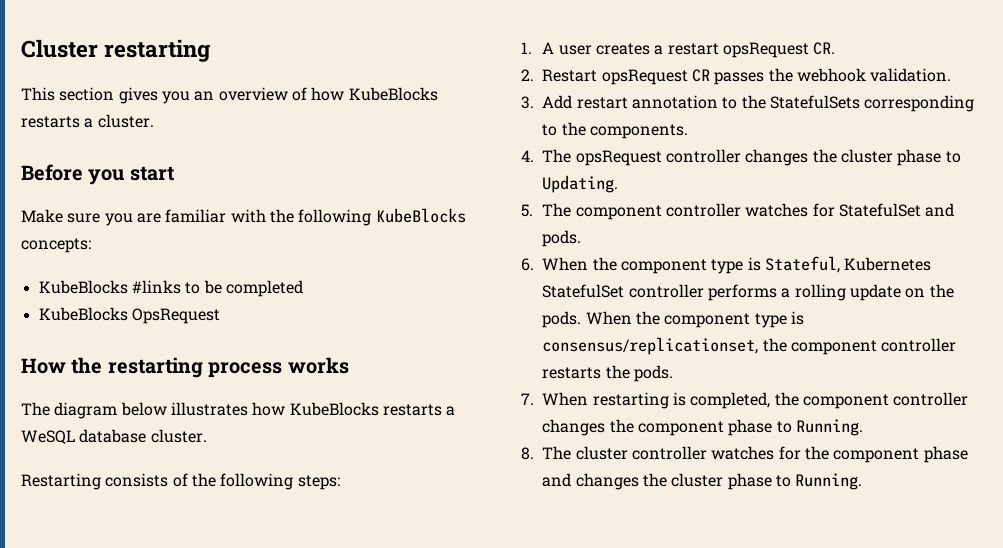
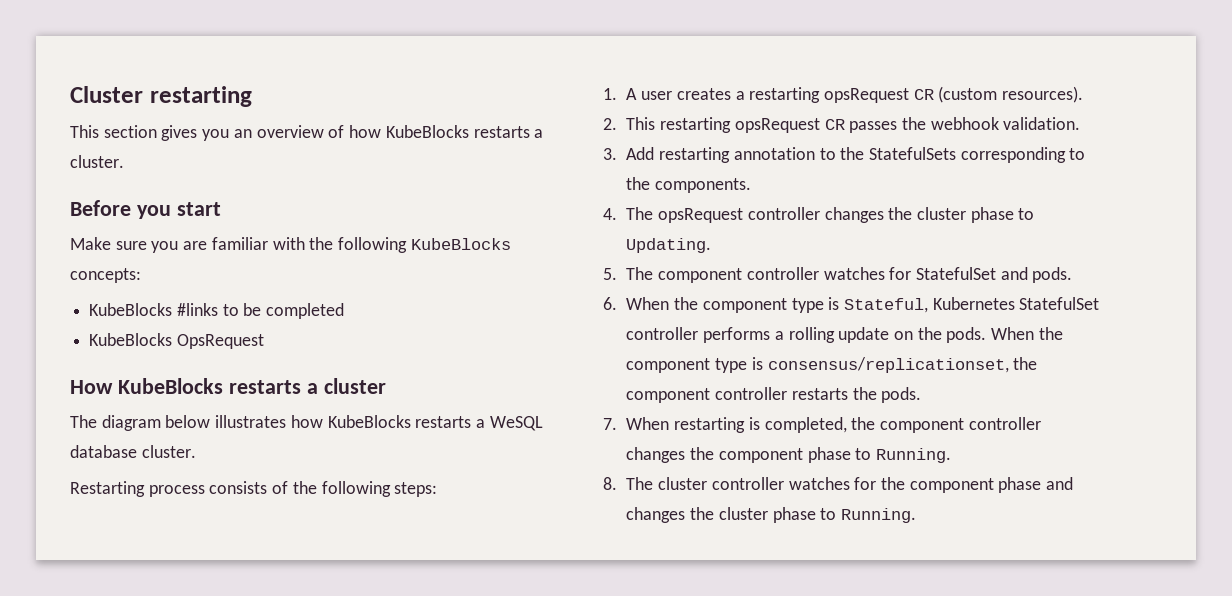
- How the restarting process works
+ How KubeBlocks restarts a cluster
- Restarting consists of the following steps:
+ Restarting process consists of the following steps:
- 1. A user creates a restart opsRequest CR.
+ 1. A user creates a restarting opsRequest CR (custom resources).
- 2. Restart opsRequest CR passes the webhook validation.
+ 2. This restarting opsRequest CR passes the webhook validation.
- 3. Add restart annotation to the StatefulSets corresponding to the components.
+ 3. Add restarting annotation to the StatefulSets corresponding to the components.

